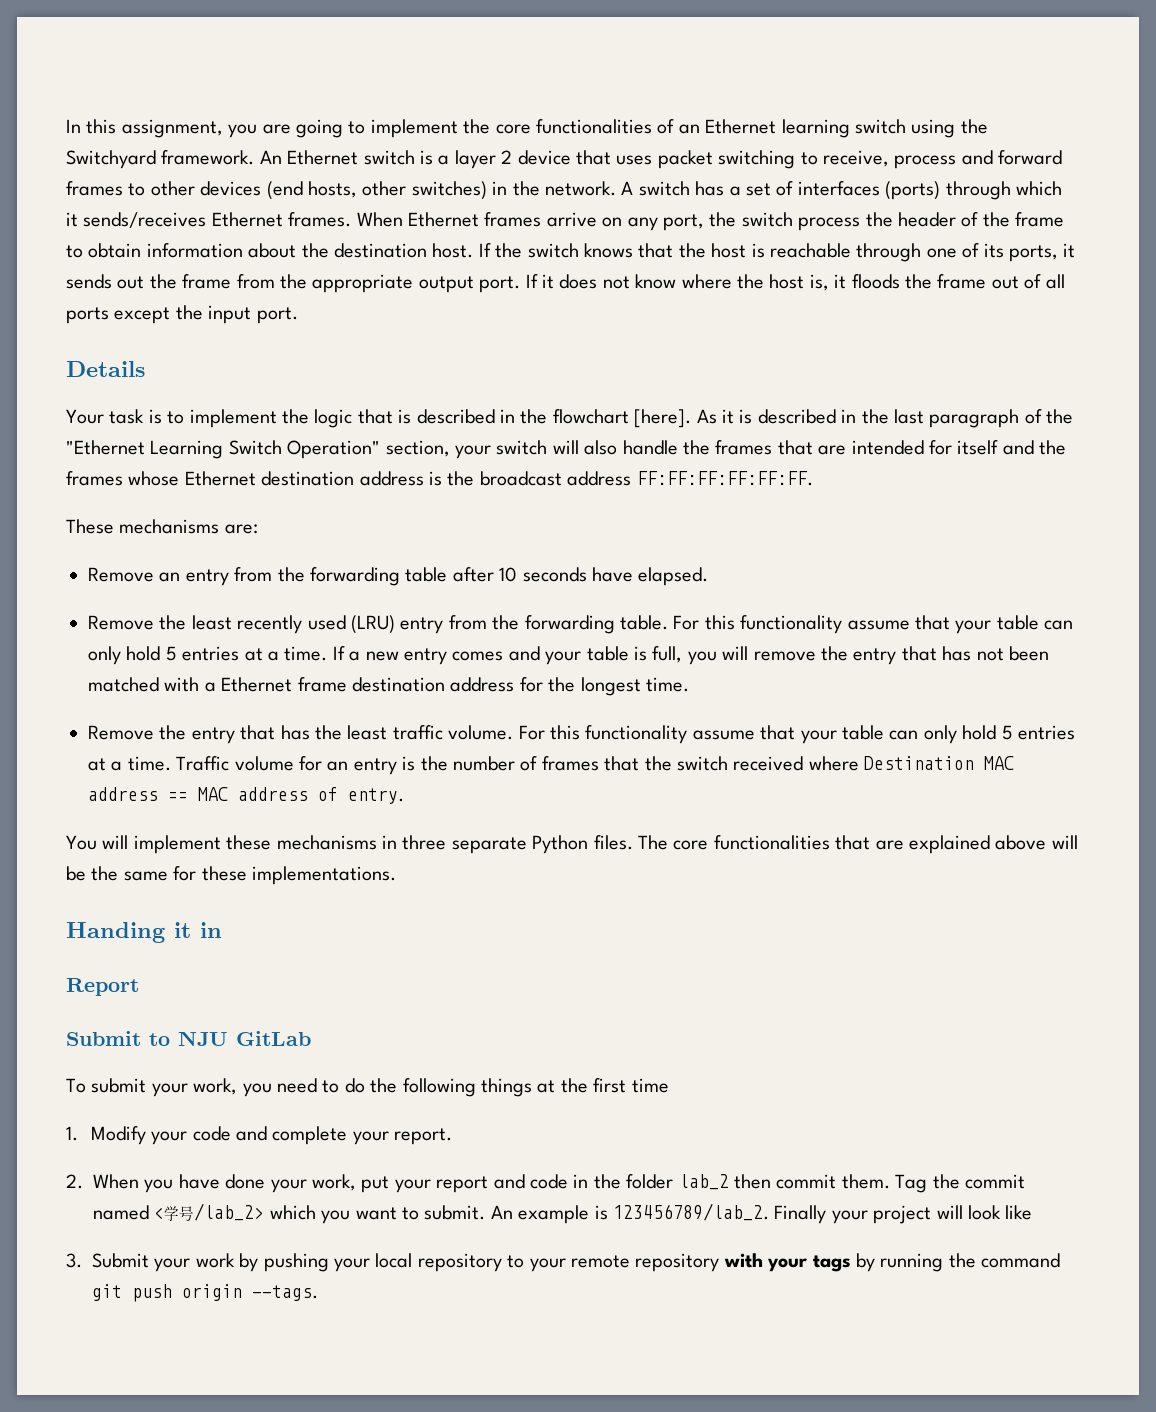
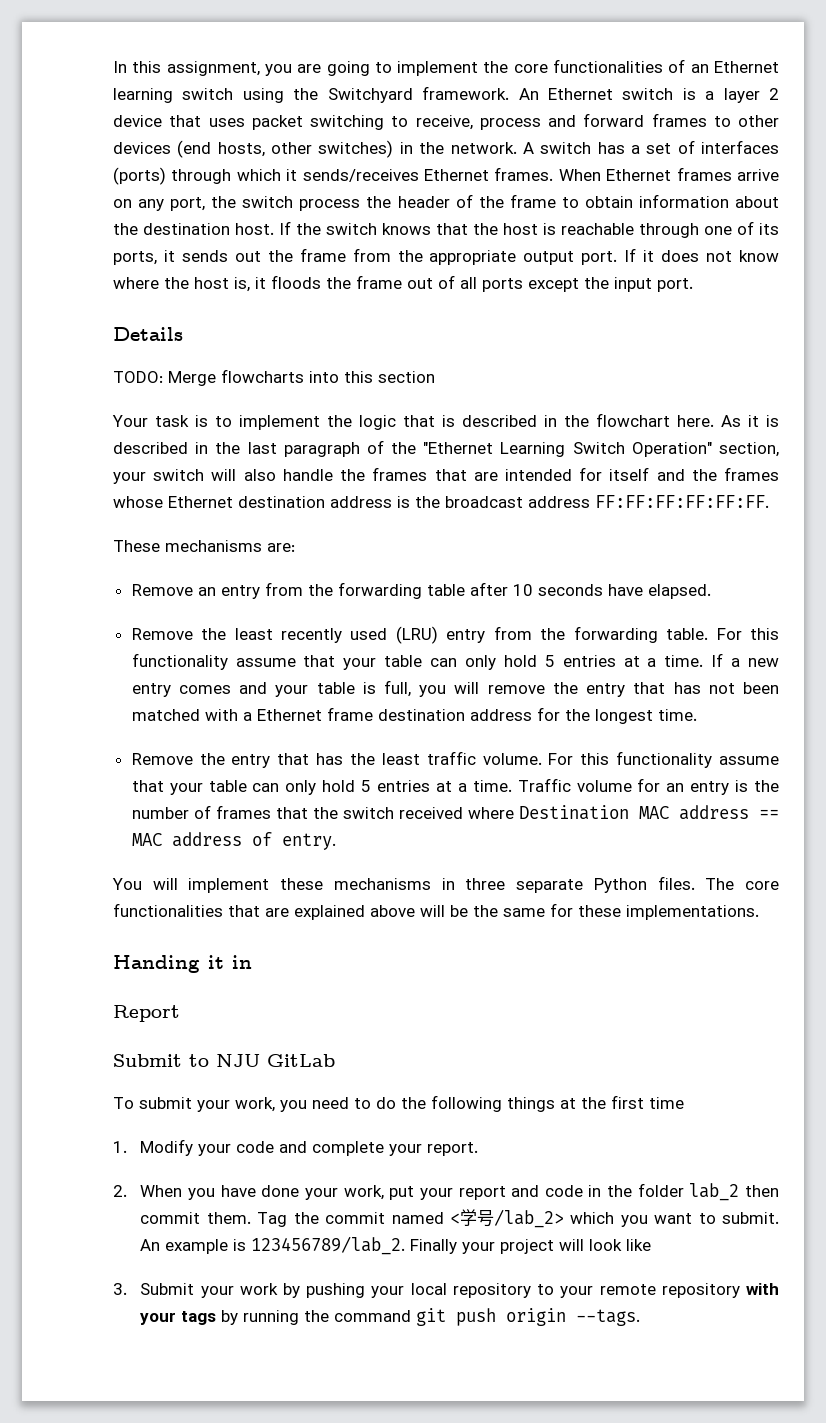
+ TODO: Merge flowcharts into this section
- Your task is to implement the logic that is described in the flowchart [here].
+ Your task is to implement the logic that is described in the flowchart here.

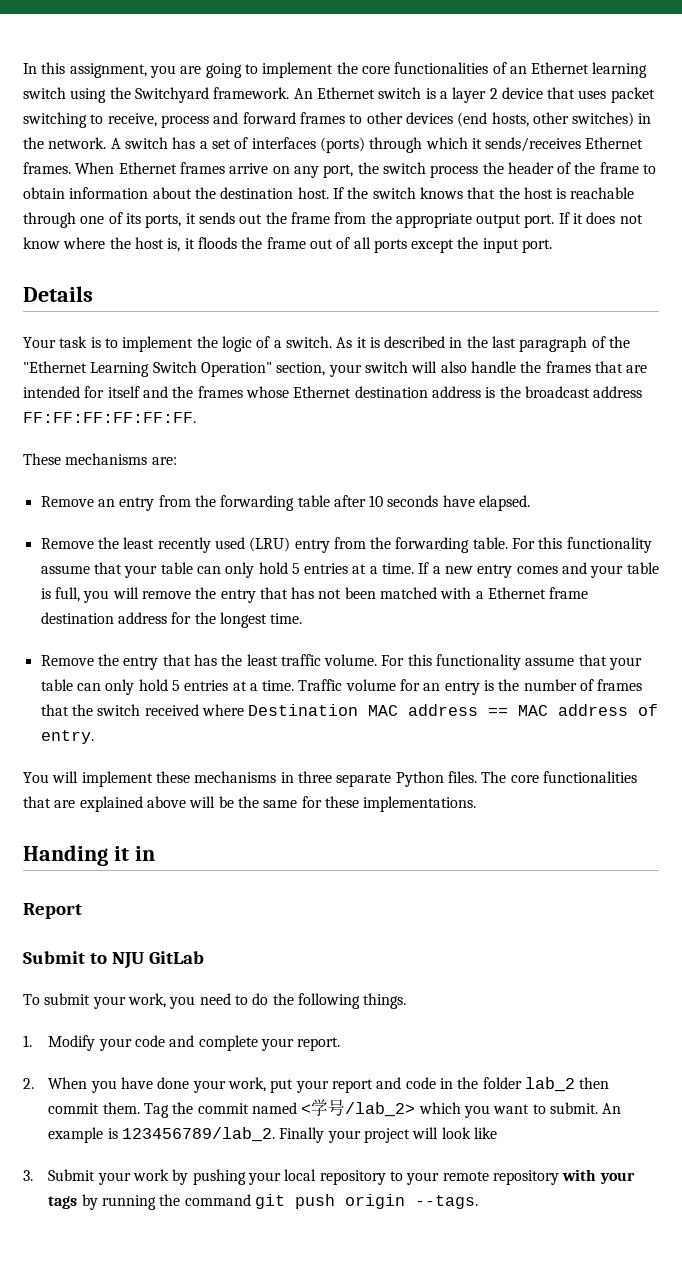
- TODO: Merge flowcharts into this section
- Your task is to implement the logic that is described in the flowchart here.
+ Your task is to implement the logic of a switch.
- To submit your work, you need to do the following things at the first time
+ To submit your work, you need to do the following things.

